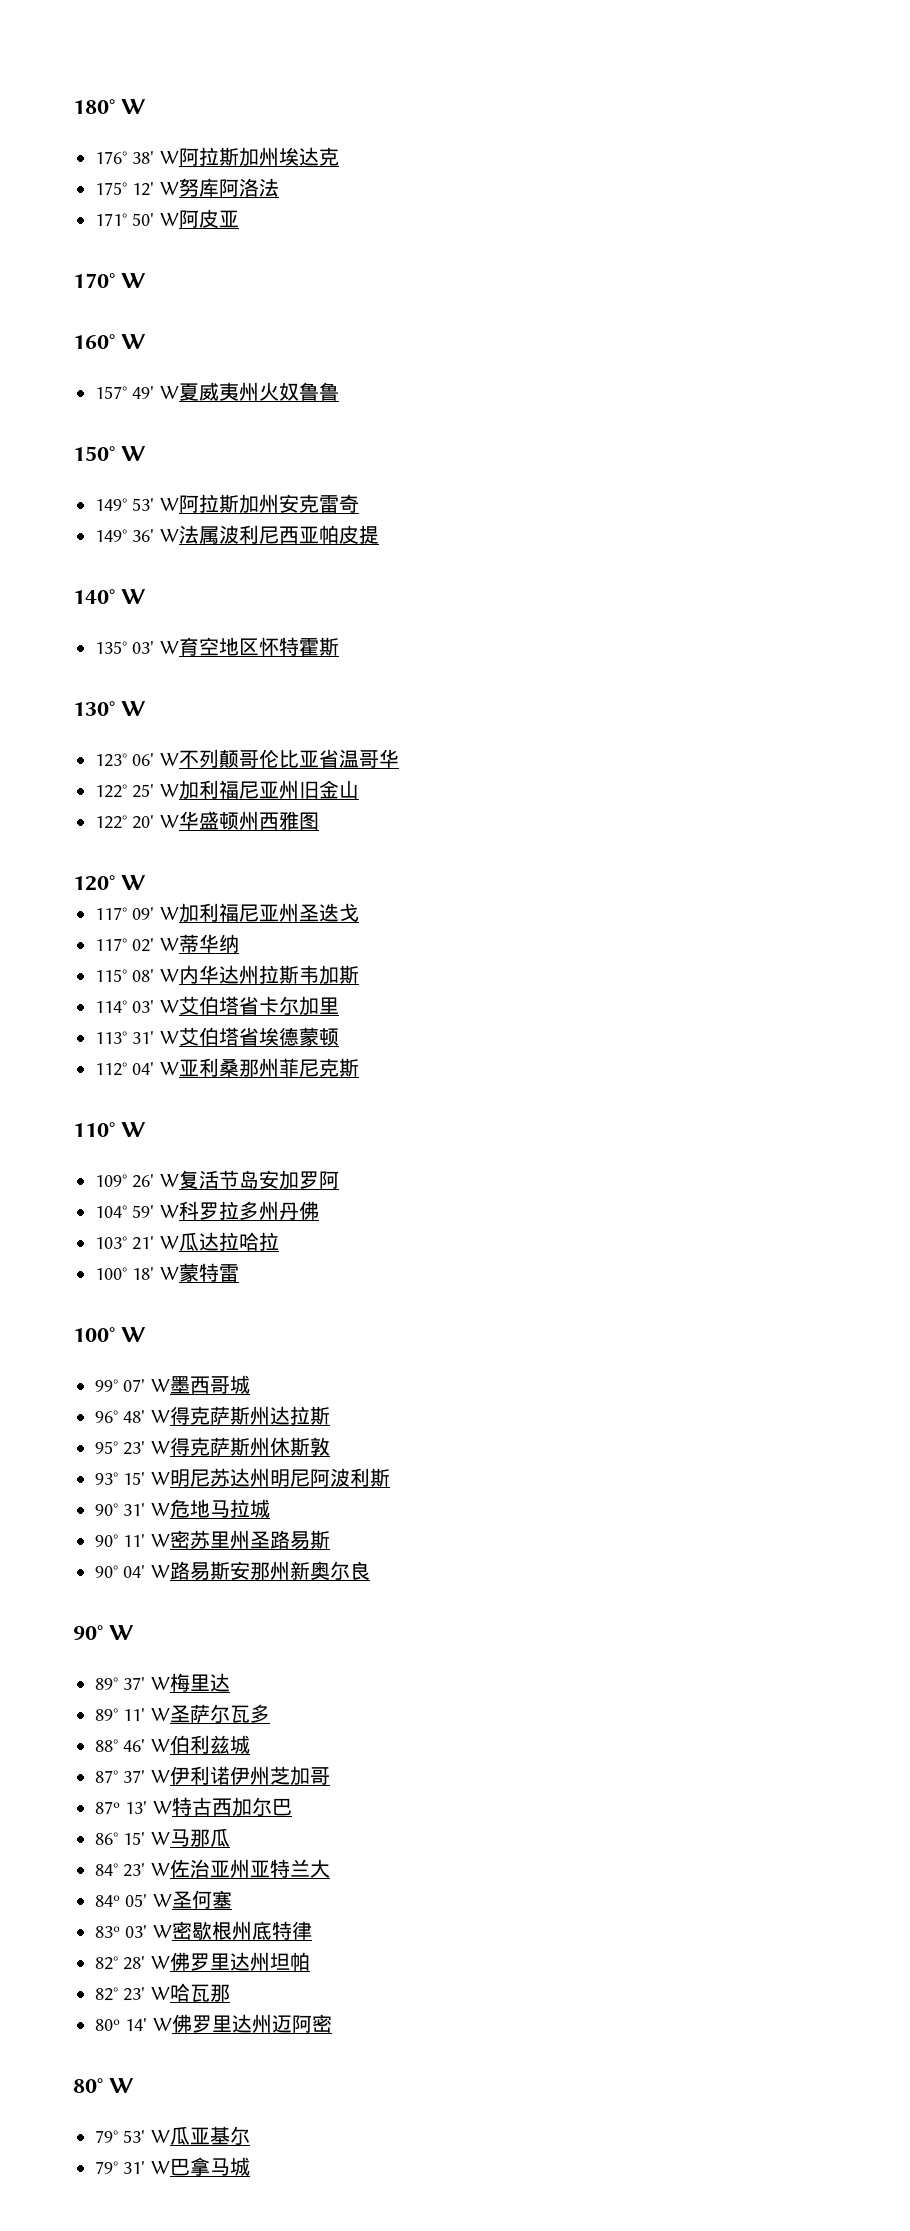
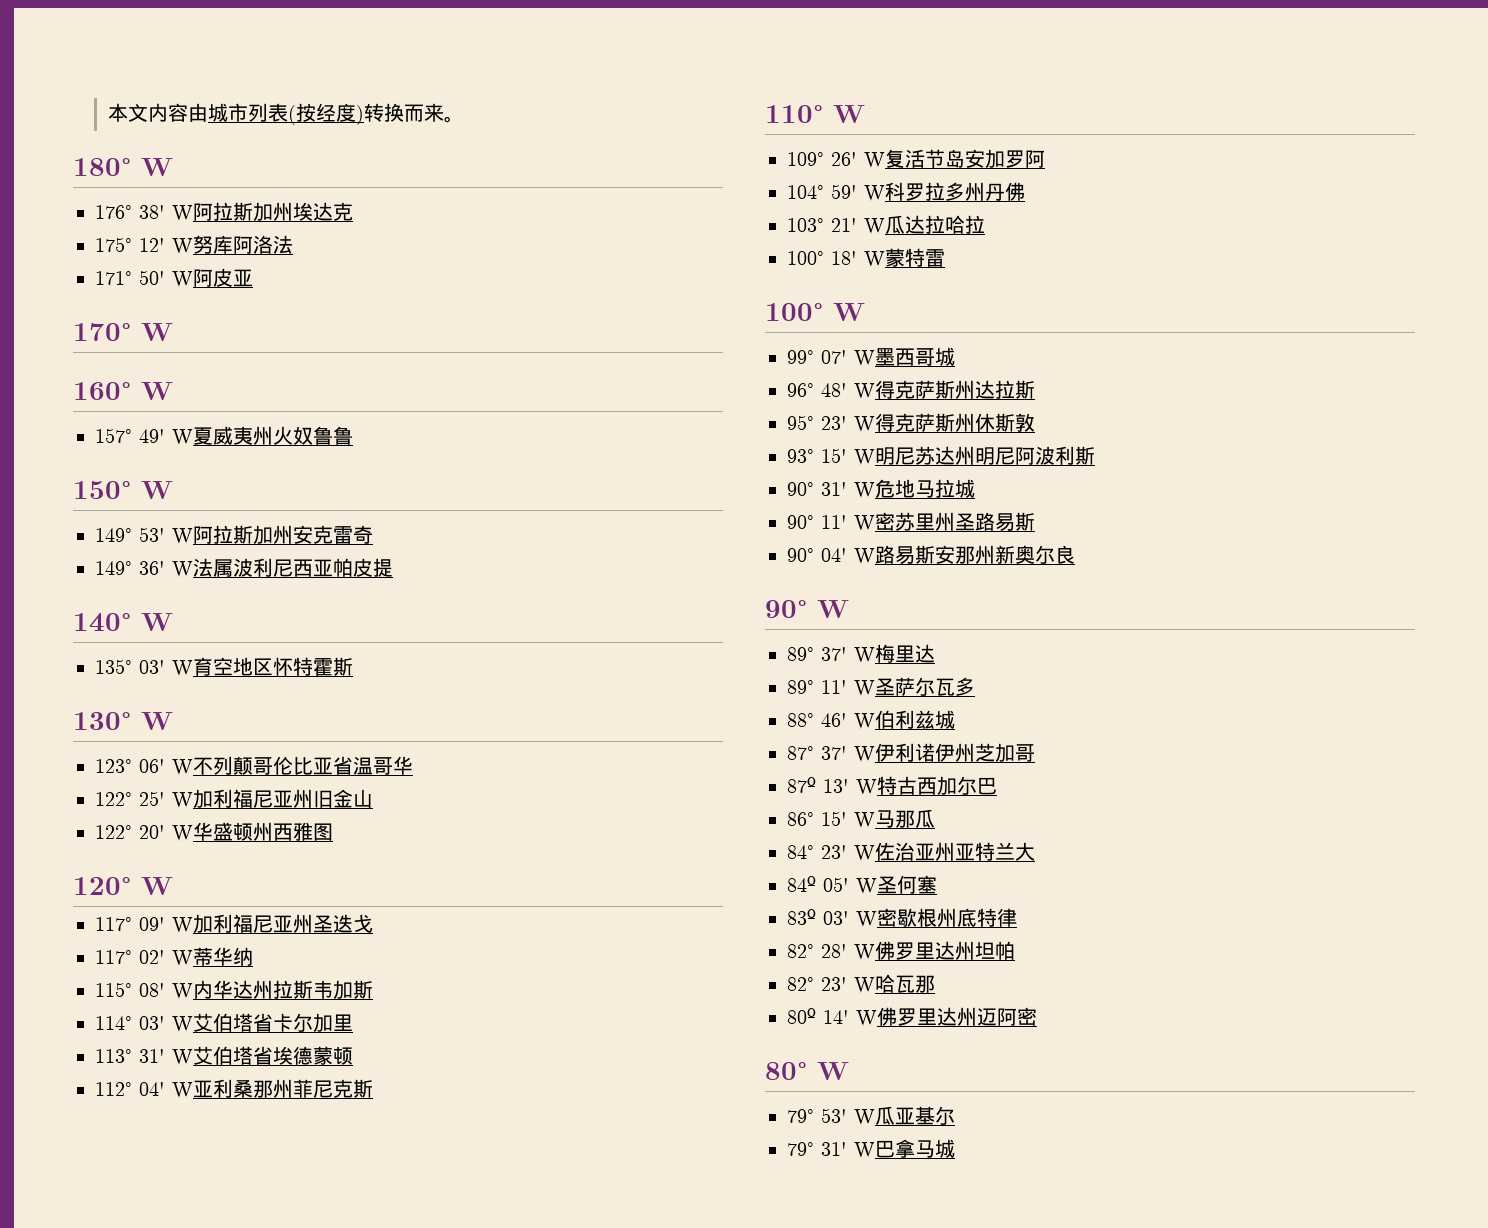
+ 本文内容由城市列表(按经度)转换而来。

